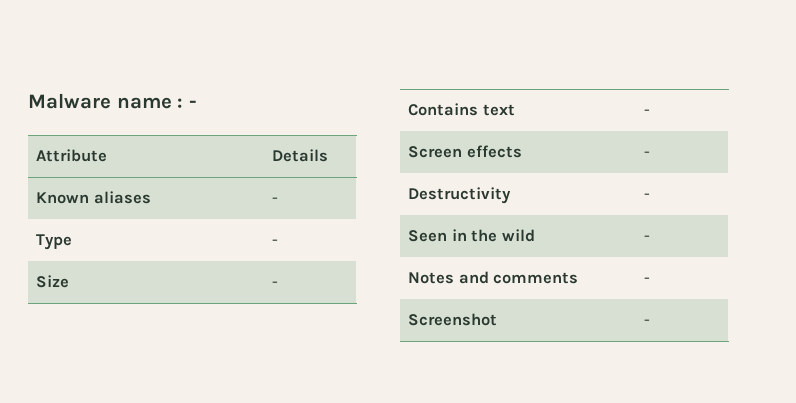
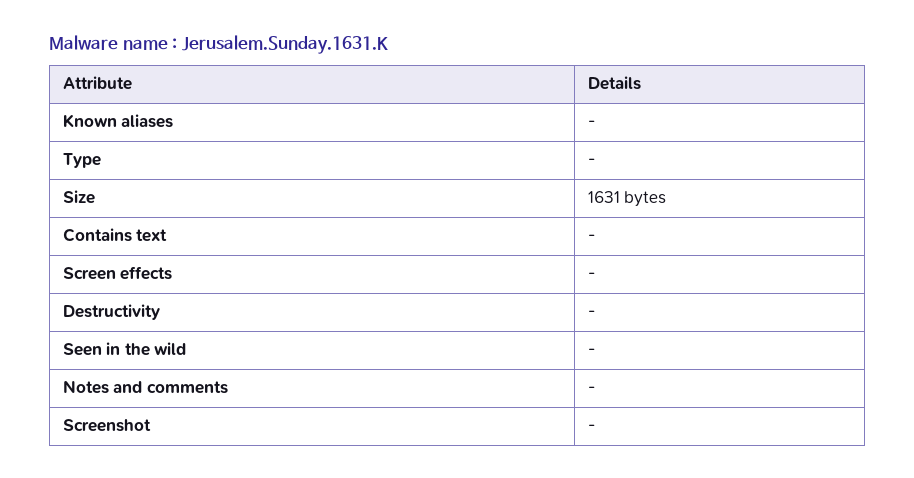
- Malware name : -
+ Malware name : Jerusalem.Sunday.1631.K
- Size | -
+ Size | 1631 bytes

